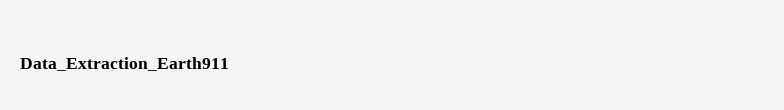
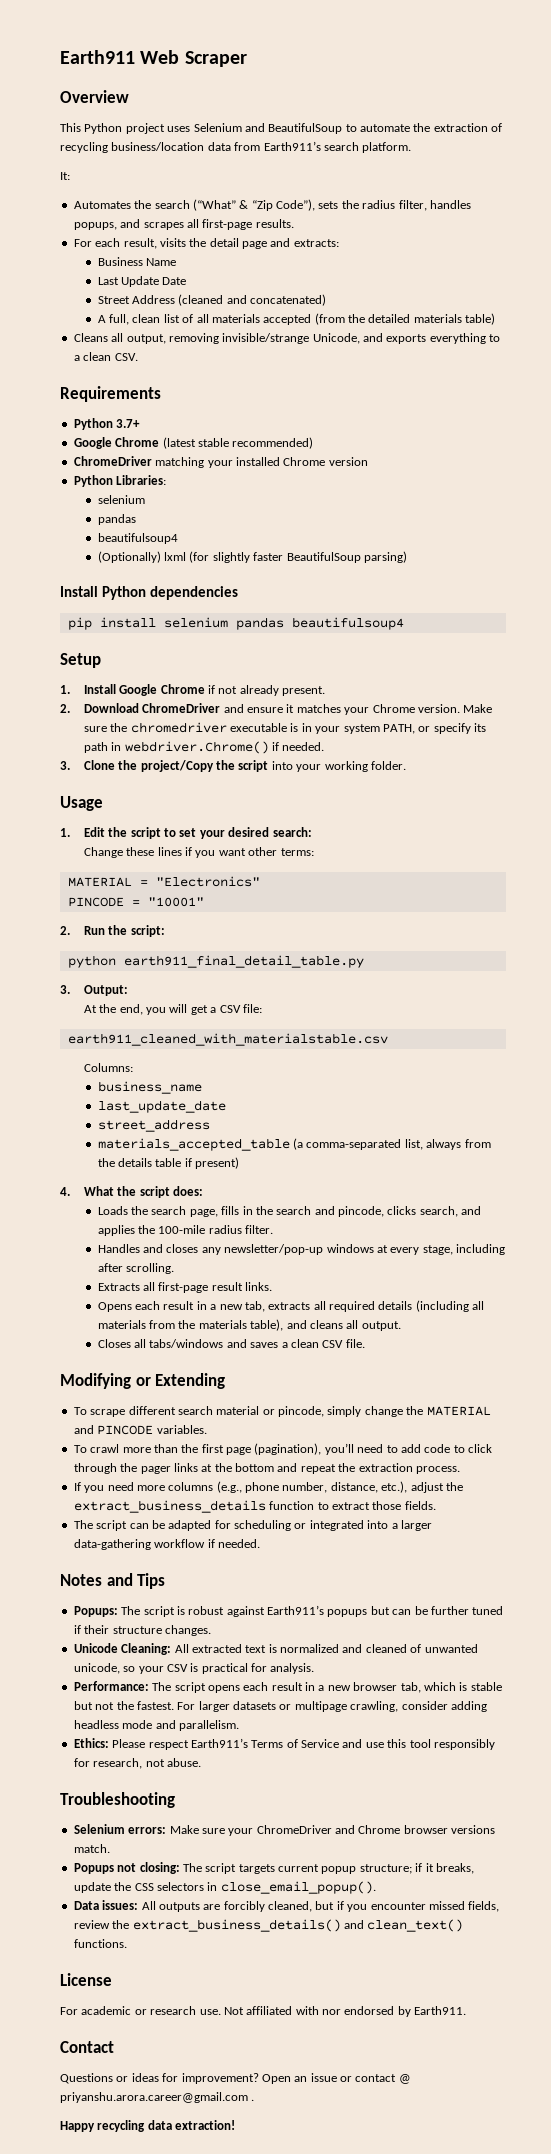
- Data_Extraction_Earth911
+ Earth911 Web Scraper
+ Overview
+ This Python project uses Selenium and BeautifulSoup to automate the extraction of recycling business/location data from Earth911’s search platform.
+ It:
+ Automates the search (“What” & “Zip Code”), sets the radius filter, handles popups, and scrapes all first-page results.
+ For each result, visits the detail page and extracts:
+ Business Name
+ Last Update Date
+ Street Address (cleaned and concatenated)
+ A full, clean list of all materials accepted (from the detailed materials table)
+ Cleans all output, removing invisible/strange Unicode, and exports everything to a clean CSV.
+ Requirements
+ Python 3.7+
+ Google Chrome (latest stable recommended)
+ ChromeDriver matching your installed Chrome version
+ Python Libraries:
+ selenium
+ pandas
+ beautifulsoup4
+ (Optionally) lxml (for slightly faster BeautifulSoup parsing)
+ Install Python dependencies
+ pip install selenium pandas beautifulsoup4
+ Setup
+ 1. Install Google Chrome if not already present.
+ 2. Download ChromeDriver and ensure it matches your Chrome version. Make sure the chromedriver executable is in your system PATH, or specify its path in webdriver.Chrome() if needed.
+ 3. Clone the project/Copy the script into your working folder.
+ Usage
+ 1. Edit the script to set your desired search:
+ Change these lines if you want other terms:
+ MATERIAL = "Electronics"
+ PINCODE = "10001"
+ 2. Run the script:
+ python earth911_final_detail_table.py
+ 3. Output:
+ At the end, you will get a CSV file:
+ earth911_cleaned_with_materialstable.csv
+ Columns:
+ business_name
+ last_update_date
+ street_address
+ materials_accepted_table (a comma-separated list, always from the details table if present)
+ 4. What the script does:
+ Loads the search page, fills in the search and pincode, clicks search, and applies the 100-mile radius filter.
+ Handles and closes any newsletter/pop-up windows at every stage, including after scrolling.
+ Extracts all first-page result links.
+ Opens each result in a new tab, extracts all required details (including all materials from the materials table), and cleans all output.
+ Closes all tabs/windows and saves a clean CSV file.
+ Modifying or Extending
+ To scrape different search material or pincode, simply change the MATERIAL and PINCODE variables.
+ To crawl more than the first page (pagination), you’ll need to add code to click through the pager links at the bottom and repeat the extraction process.
+ If you need more columns (e.g., phone number, distance, etc.), adjust the extract_business_details function to extract those fields.
+ The script can be adapted for scheduling or integrated into a larger data-gathering workflow if needed.
+ Notes and Tips
+ Popups: The script is robust against Earth911’s popups but can be further tuned if their structure changes.
+ Unicode Cleaning: All extracted text is normalized and cleaned of unwanted unicode, so your CSV is practical for analysis.
+ Performance: The script opens each result in a new browser tab, which is stable but not the fastest. For larger datasets or multipage crawling, consider adding headless mode and parallelism.
+ Ethics: Please respect Earth911’s Terms of Service and use this tool responsibly for research, not abuse.
+ Troubleshooting
+ Selenium errors: Make sure your ChromeDriver and Chrome browser versions match.
+ Popups not closing: The script targets current popup structure; if it breaks, update the CSS selectors in close_email_popup().
+ Data issues: All outputs are forcibly cleaned, but if you encounter missed fields, review the extract_business_details() and clean_text() functions.
+ License
+ For academic or research use. Not affiliated with nor endorsed by Earth911.
+ Contact
+ Questions or ideas for improvement? Open an issue or contact @ priyanshu.arora.career@gmail.com .
+ Happy recycling data extraction!

